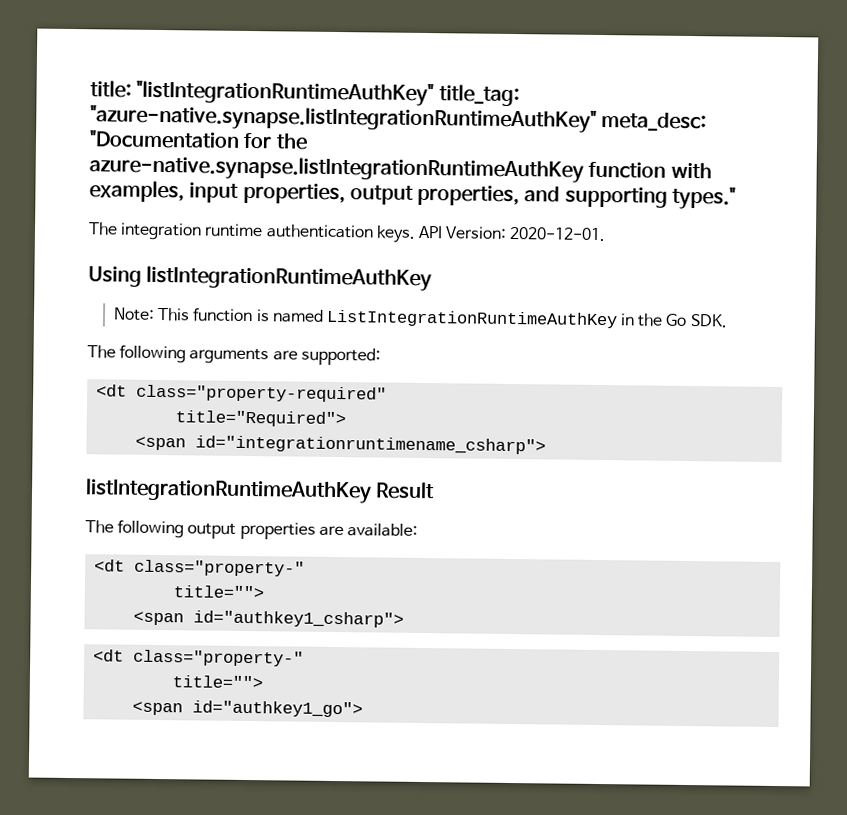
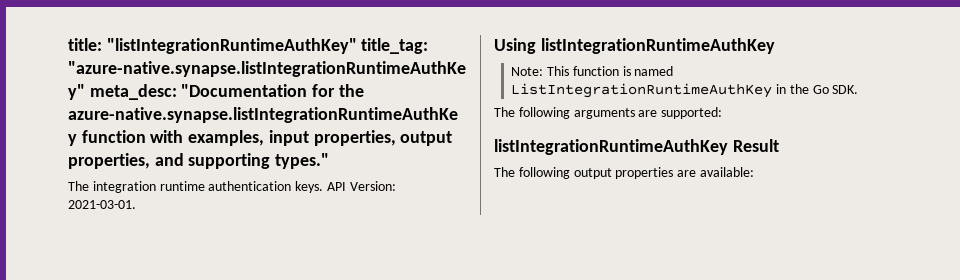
- API Version: 2020-12-01.
+ API Version: 2021-03-01.
- <dt class="property-required"
- title="Required">
- <span id="integrationruntimename_csharp">
  The following output properties are available:
- <dt class="property-"
- title="">
- <span id="authkey1_csharp">
- <dt class="property-"
- title="">
- <span id="authkey1_go">

